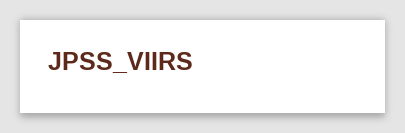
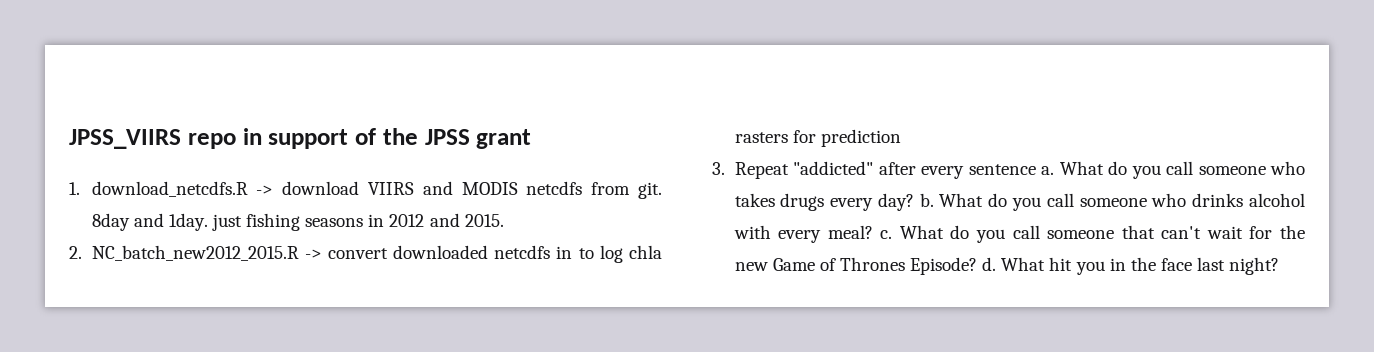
- JPSS_VIIRS
+ JPSS_VIIRS repo in support of the JPSS grant
+ 1. download_netcdfs.R -> download VIIRS and MODIS netcdfs from git. 8day and 1day. just fishing seasons in 2012 and 2015.
+ 2. NC_batch_new2012_2015.R -> convert downloaded netcdfs in to log chla rasters for prediction
+ 3. Repeat "addicted" after every sentence a. What do you call someone who takes drugs every day? b. What do you call someone who drinks alcohol with every meal? c. What do you call someone that can't wait for the new Game of Thrones Episode? d. What hit you in the face last night?

